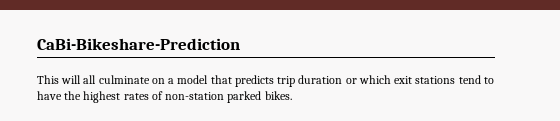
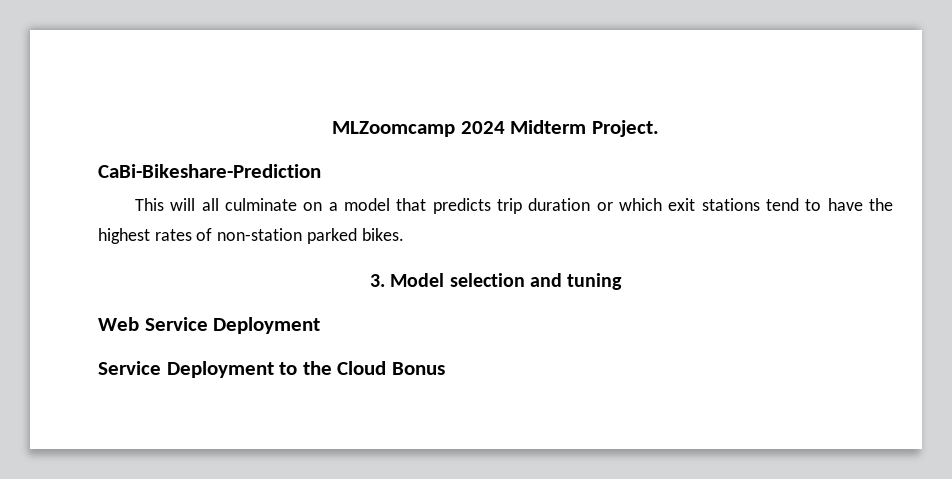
+ MLZoomcamp 2024 Midterm Project.
+ 3. Model selection and tuning
+ Web Service Deployment
+ Service Deployment to the Cloud Bonus

